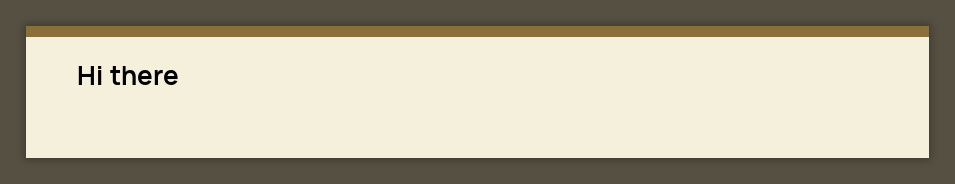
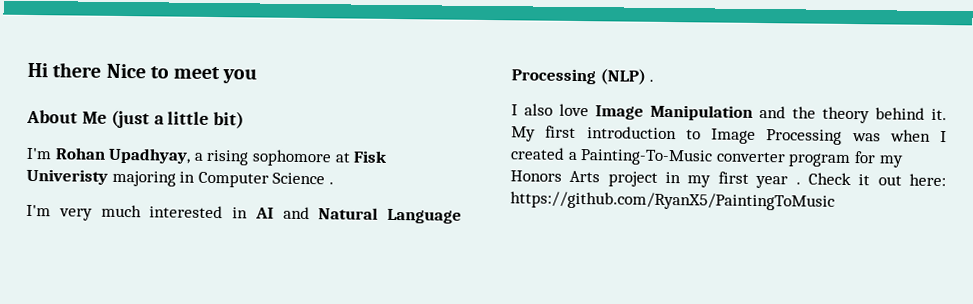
- Hi there
+ Hi there Nice to meet you
+ About Me (just a little bit)
+ I'm Rohan Upadhyay, a rising sophomore at Fisk Univeristy majoring in Computer Science .
+ I'm very much interested in AI and Natural Language Processing (NLP) .
+ I also love Image Manipulation and the theory behind it. My first introduction to Image Processing was when I created a Painting-To-Music converter program for my Honors Arts project in my first year . Check it out here: https://github.com/RyanX5/PaintingToMusic

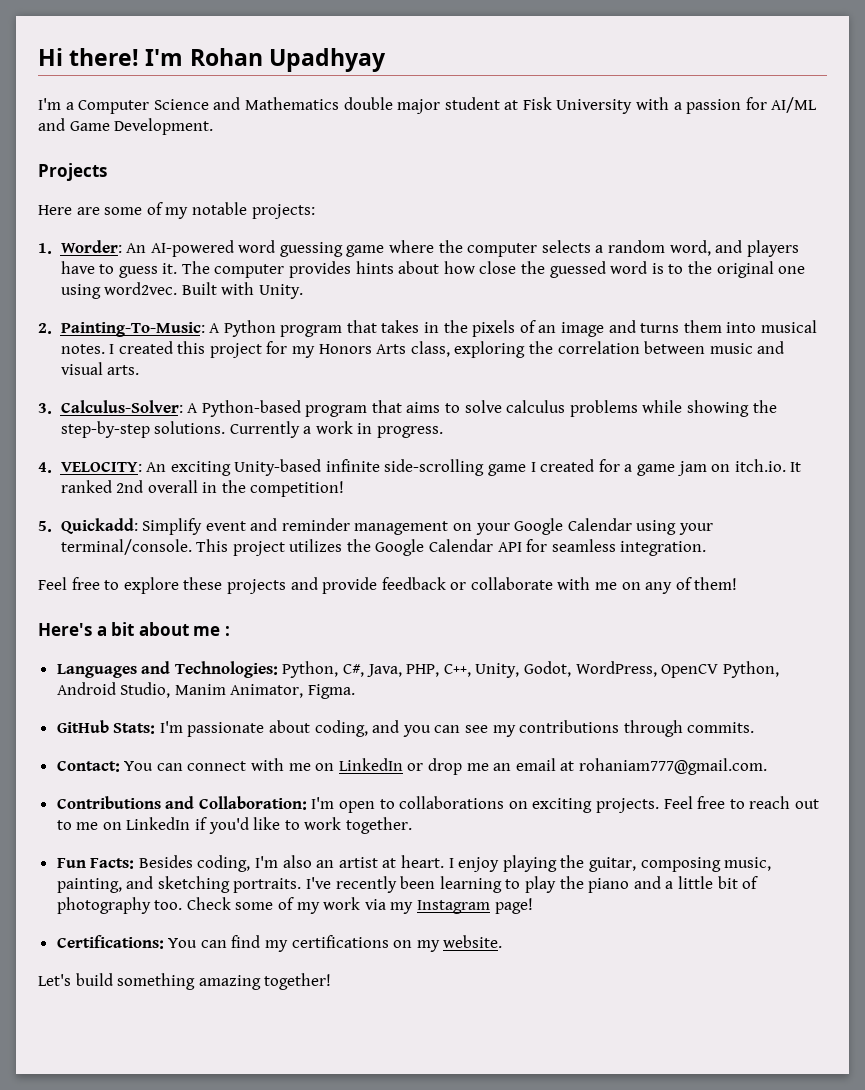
- Hi there Nice to meet you
- About Me (just a little bit)
- I'm Rohan Upadhyay, a rising sophomore at Fisk Univeristy majoring in Computer Science .
- I'm very much interested in AI and Natural Language Processing (NLP) .
- I also love Image Manipulation and the theory behind it. My first introduction to Image Processing was when I created a Painting-To-Music converter program for my Honors Arts project in my first year . Check it out here: https://github.com/RyanX5/PaintingToMusic
+ Hi there! I'm Rohan Upadhyay
+ I'm a Computer Science and Mathematics double major student at Fisk University with a passion for AI/ML and Game Development.
+ Projects
+ Here are some of my notable projects:
+ 1. Worder: An AI-powered word guessing game where the computer selects a random word, and players have to guess it. The computer provides hints about how close the guessed word is to the original one using word2vec. Built with Unity.
+ 2. Painting-To-Music: A Python program that takes in the pixels of an image and turns them into musical notes. I created this project for my Honors Arts class, exploring the correlation between music and visual arts.
+ 3. Calculus-Solver: A Python-based program that aims to solve calculus problems while showing the step-by-step solutions. Currently a work in progress.
+ 4. VELOCITY: An exciting Unity-based infinite side-scrolling game I created for a game jam on itch.io. It ranked 2nd overall in the competition!
+ 5. Quickadd: Simplify event and reminder management on your Google Calendar using your terminal/console. This project utilizes the Google Calendar API for seamless integration.
+ Feel free to explore these projects and provide feedback or collaborate with me on any of them!
+ Here's a bit about me :
+ Languages and Technologies: Python, C#, Java, PHP, C++, Unity, Godot, WordPress, OpenCV Python, Android Studio, Manim Animator, Figma.
+ GitHub Stats: I'm passionate about coding, and you can see my contributions through commits.
+ Contact: You can connect with me on LinkedIn or drop me an email at rohaniam777@gmail.com.
+ Contributions and Collaboration: I'm open to collaborations on exciting projects. Feel free to reach out to me on LinkedIn if you'd like to work together.
+ Fun Facts: Besides coding, I'm also an artist at heart. I enjoy playing the guitar, composing music, painting, and sketching portraits. I've recently been learning to play the piano and a little bit of photography too. Check some of my work via my Instagram page!
+ Certifications: You can find my certifications on my website.
+ Let's build something amazing together!

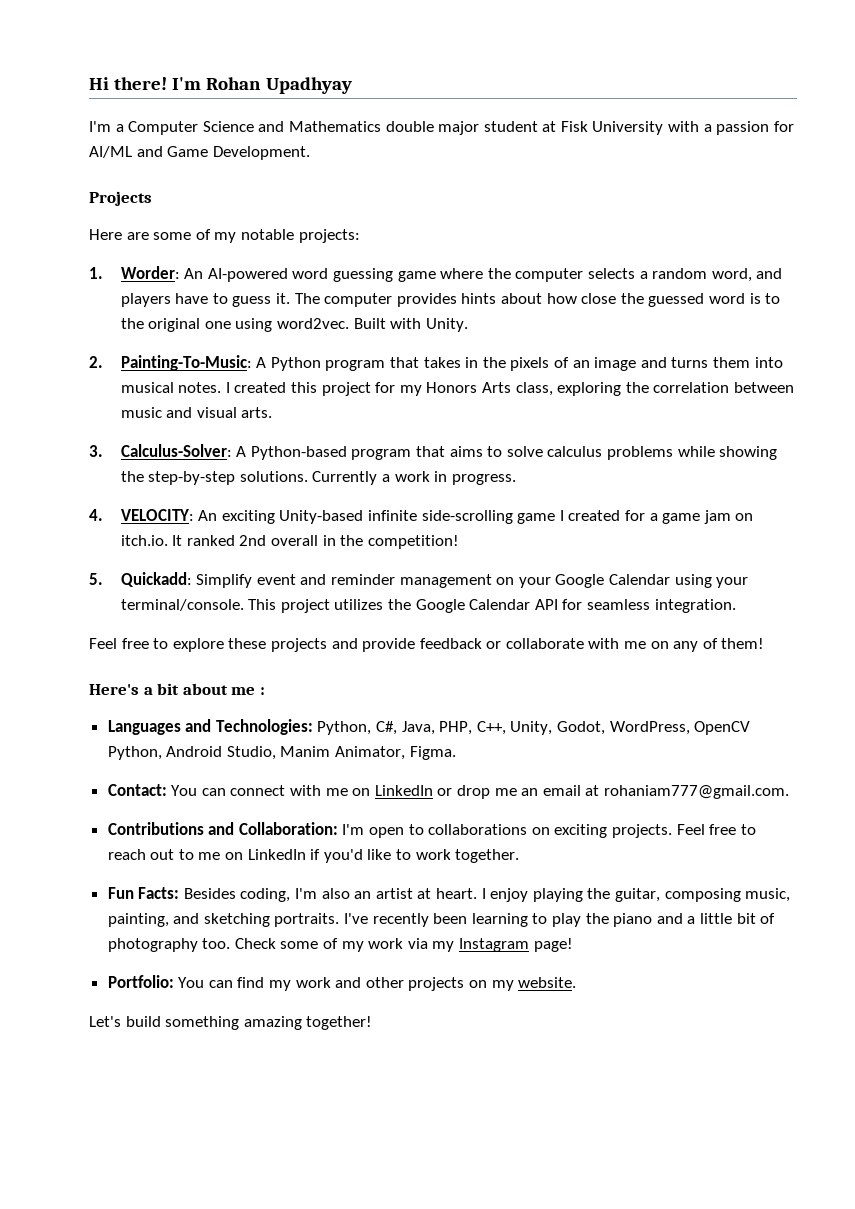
- GitHub Stats: I'm passionate about coding, and you can see my contributions through commits.
- Certifications: You can find my certifications on my website.
+ Portfolio: You can find my work and other projects on my website.

